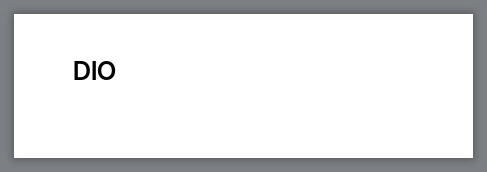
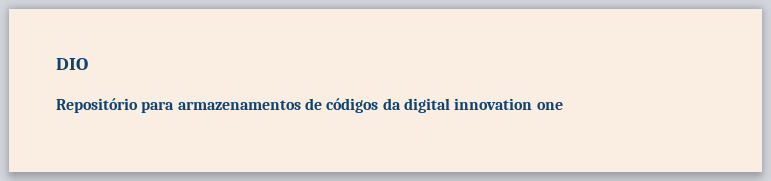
+ Repositório para armazenamentos de códigos da digital innovation one

